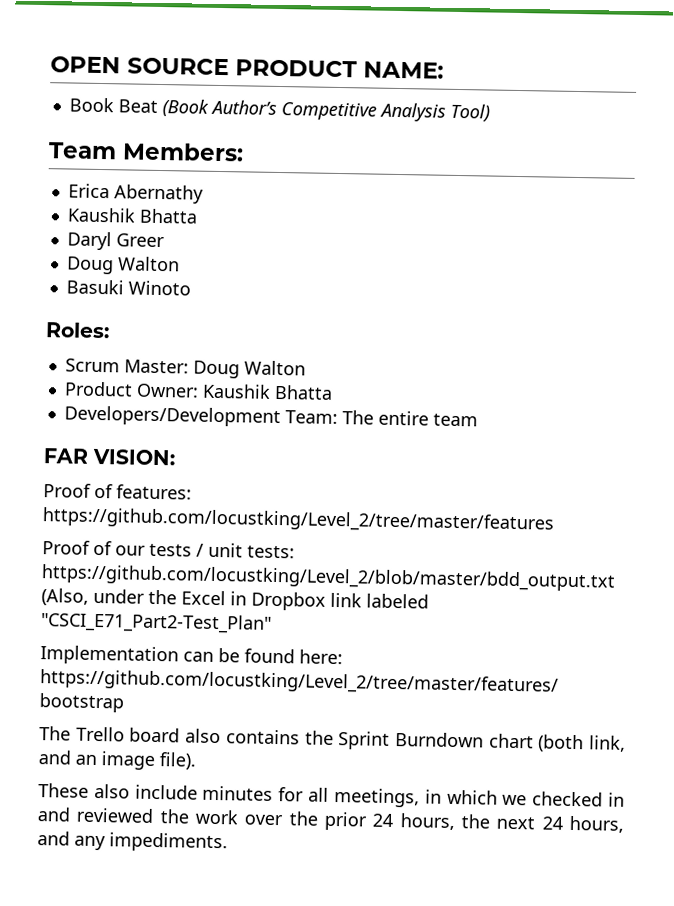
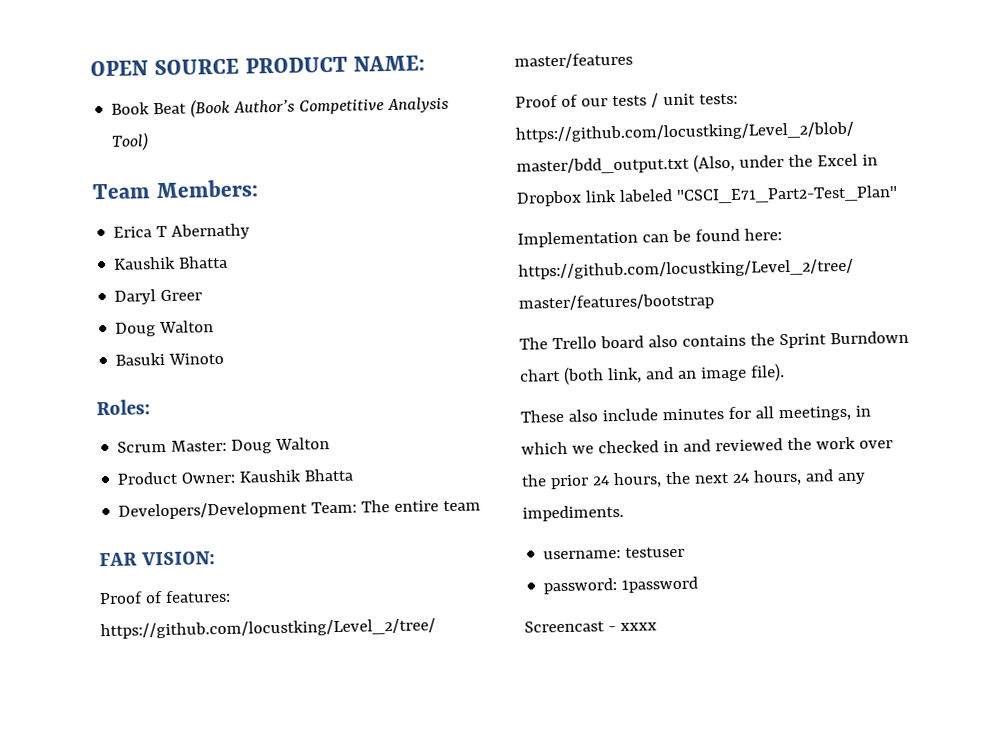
- Erica Abernathy
+ Erica T Abernathy
+ username: testuser
+ password: 1password
+ Screencast - xxxx

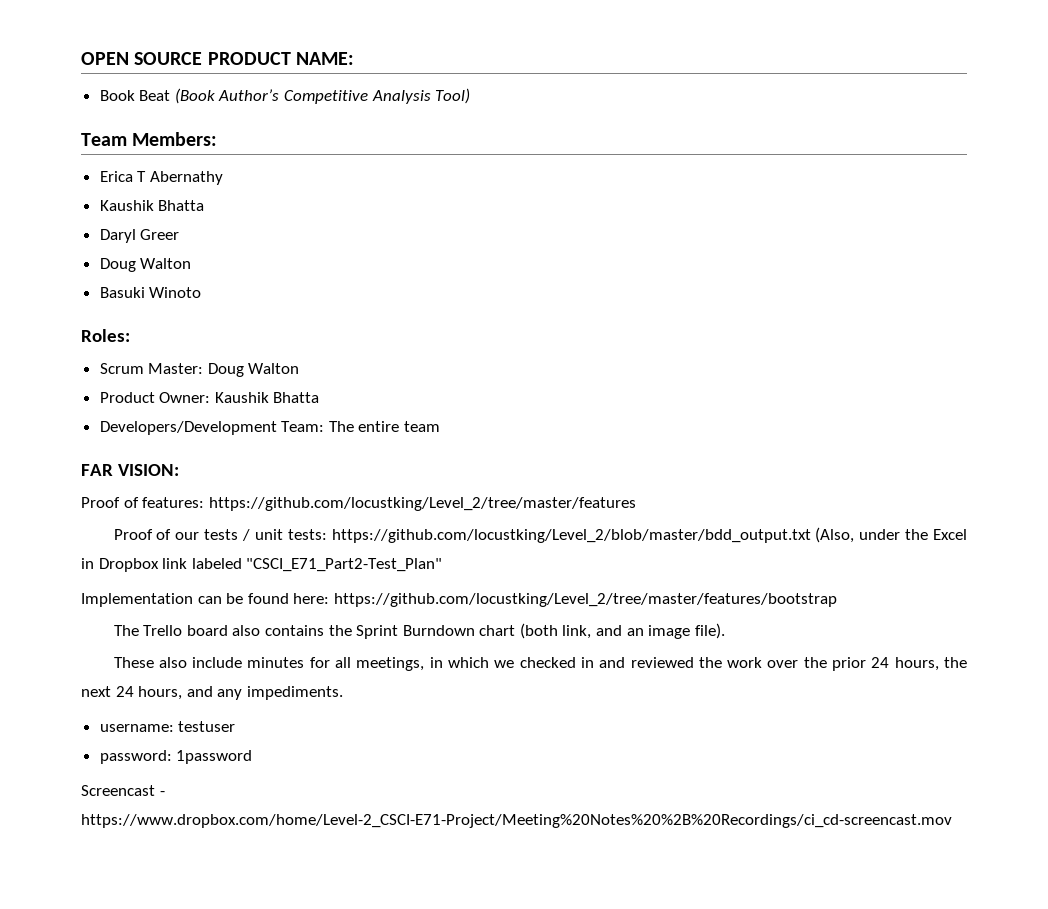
- Screencast - xxxx
+ Screencast - https://www.dropbox.com/home/Level-2_CSCI-E71-Project/Meeting%20Notes%20%2B%20Recordings/ci_cd-screencast.mov

